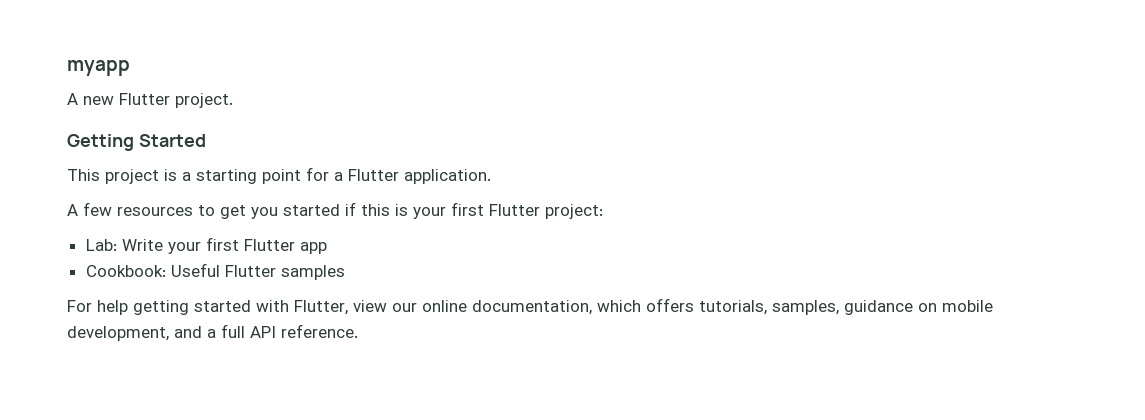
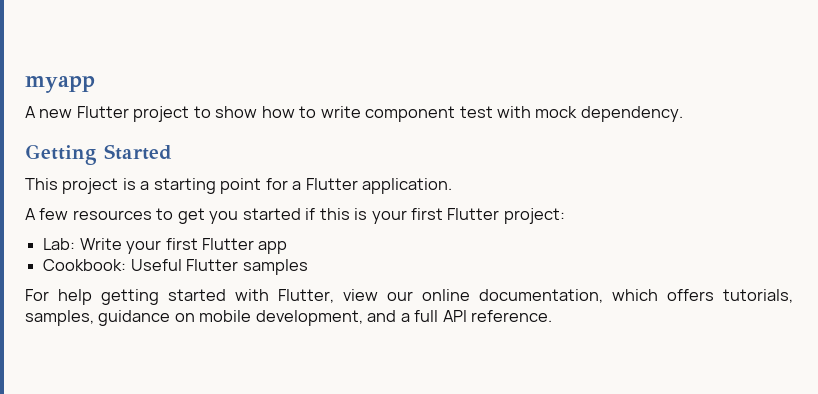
- A new Flutter project.
+ A new Flutter project to show how to write component test with mock dependency.

